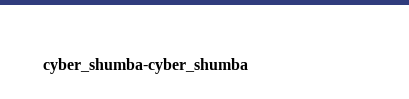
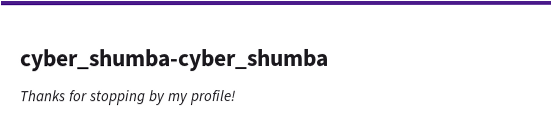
+ Thanks for stopping by my profile!

